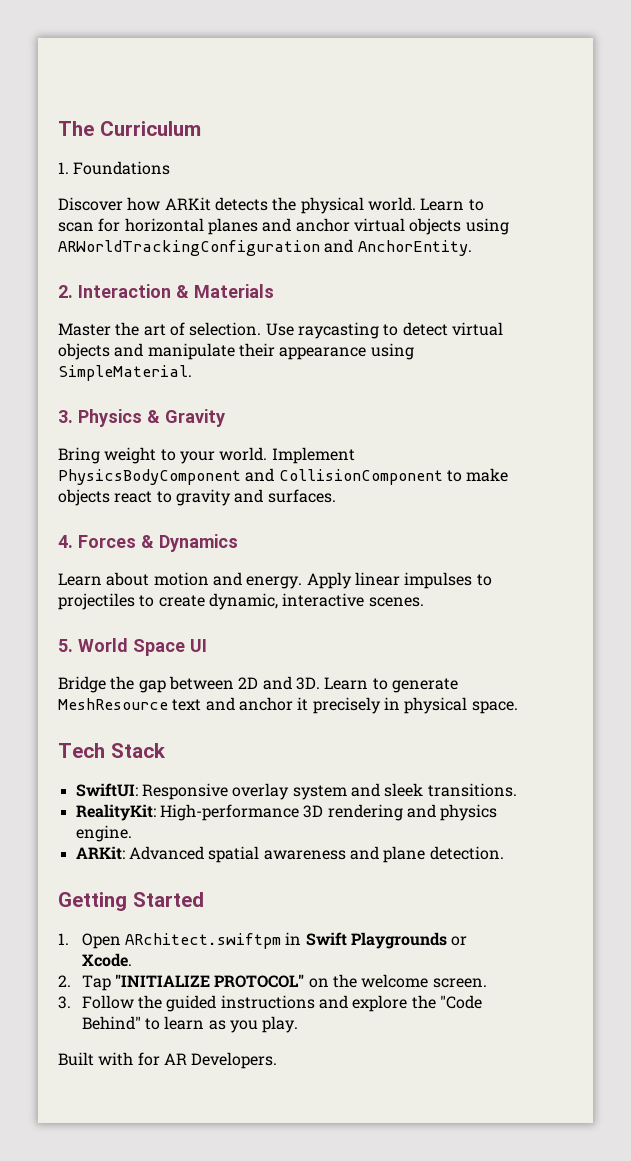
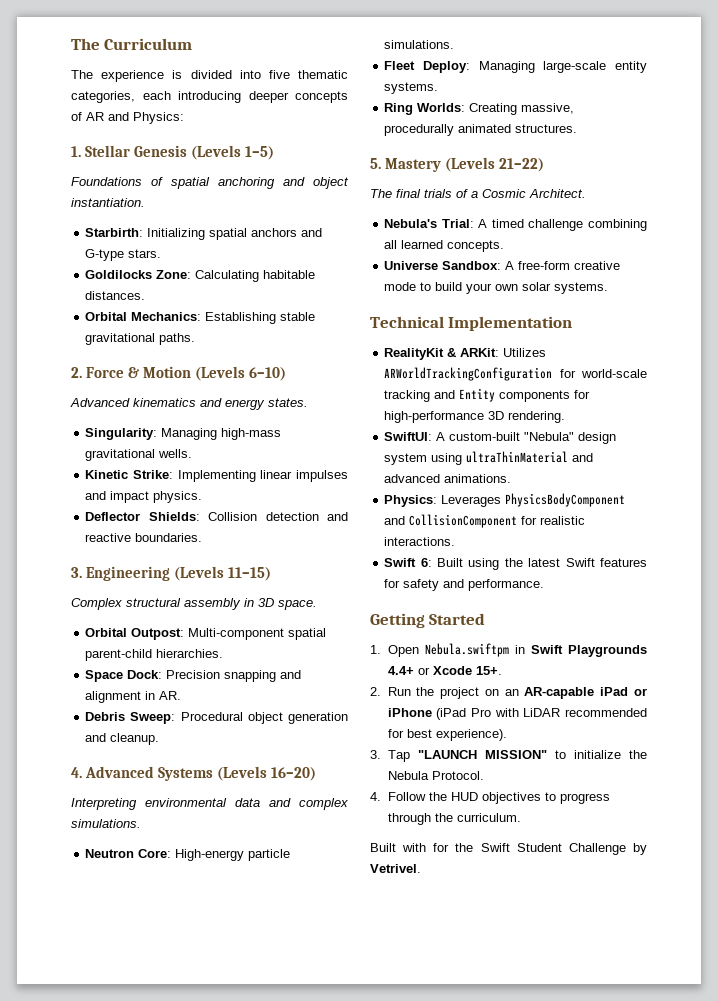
- 1. Foundations
- Discover how ARKit detects the physical world. Learn to scan for horizontal planes and anchor virtual objects using ARWorldTrackingConfiguration and AnchorEntity.
- 2. Interaction & Materials
- Master the art of selection. Use raycasting to detect virtual objects and manipulate their appearance using SimpleMaterial.
- 3. Physics & Gravity
- Bring weight to your world. Implement PhysicsBodyComponent and CollisionComponent to make objects react to gravity and surfaces.
- 4. Forces & Dynamics
- Learn about motion and energy. Apply linear impulses to projectiles to create dynamic, interactive scenes.
- 5. World Space UI
- Bridge the gap between 2D and 3D. Learn to generate MeshResource text and anchor it precisely in physical space.
- Tech Stack
- SwiftUI: Responsive overlay system and sleek transitions.
- RealityKit: High-performance 3D rendering and physics engine.
- ARKit: Advanced spatial awareness and plane detection.
+ The experience is divided into five thematic categories, each introducing deeper concepts of AR and Physics:
+ 1. Stellar Genesis (Levels 1–5)
+ Foundations of spatial anchoring and object instantiation.
+ Starbirth: Initializing spatial anchors and G-type stars.
+ Goldilocks Zone: Calculating habitable distances.
+ Orbital Mechanics: Establishing stable gravitational paths.
+ 2. Force & Motion (Levels 6–10)
+ Advanced kinematics and energy states.
+ Singularity: Managing high-mass gravitational wells.
+ Kinetic Strike: Implementing linear impulses and impact physics.
+ Deflector Shields: Collision detection and reactive boundaries.
+ 3. Engineering (Levels 11–15)
+ Complex structural assembly in 3D space.
+ Orbital Outpost: Multi-component spatial parent-child hierarchies.
+ Space Dock: Precision snapping and alignment in AR.
+ Debris Sweep: Procedural object generation and cleanup.
+ 4. Advanced Systems (Levels 16–20)
+ Interpreting environmental data and complex simulations.
+ Neutron Core: High-energy particle simulations.
+ Fleet Deploy: Managing large-scale entity systems.
+ Ring Worlds: Creating massive, procedurally animated structures.
+ 5. Mastery (Levels 21–22)
+ The final trials of a Cosmic Architect.
+ Nebula's Trial: A timed challenge combining all learned concepts.
+ Universe Sandbox: A free-form creative mode to build your own solar systems.
+ Technical Implementation
+ RealityKit & ARKit: Utilizes ARWorldTrackingConfiguration for world-scale tracking and Entity components for high-performance 3D rendering.
+ SwiftUI: A custom-built "Nebula" design system using ultraThinMaterial and advanced animations.
+ Physics: Leverages PhysicsBodyComponent and CollisionComponent for realistic interactions.
+ Swift 6: Built using the latest Swift features for safety and performance.
- 1. Open ARchitect.swiftpm in Swift Playgrounds or Xcode.
- 2. Tap "INITIALIZE PROTOCOL" on the welcome screen.
- 3. Follow the guided instructions and explore the "Code Behind" to learn as you play.
- Built with for AR Developers.
+ 1. Open Nebula.swiftpm in Swift Playgrounds 4.4+ or Xcode 15+.
+ 2. Run the project on an AR-capable iPad or iPhone (iPad Pro with LiDAR recommended for best experience).
+ 3. Tap "LAUNCH MISSION" to initialize the Nebula Protocol.
+ 4. Follow the HUD objectives to progress through the curriculum.
+ Built with for the Swift Student Challenge by Vetrivel.

